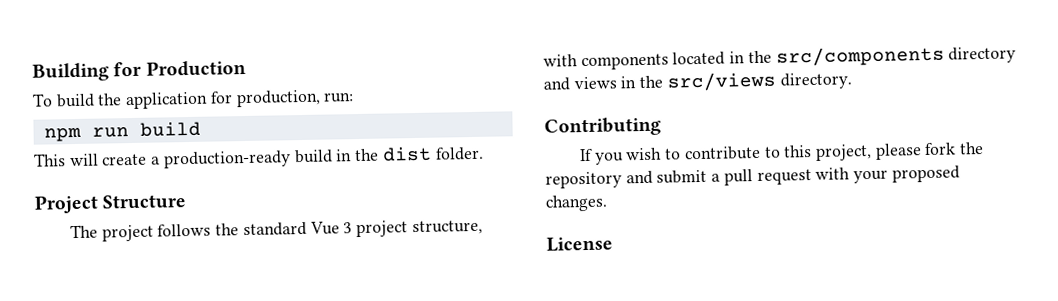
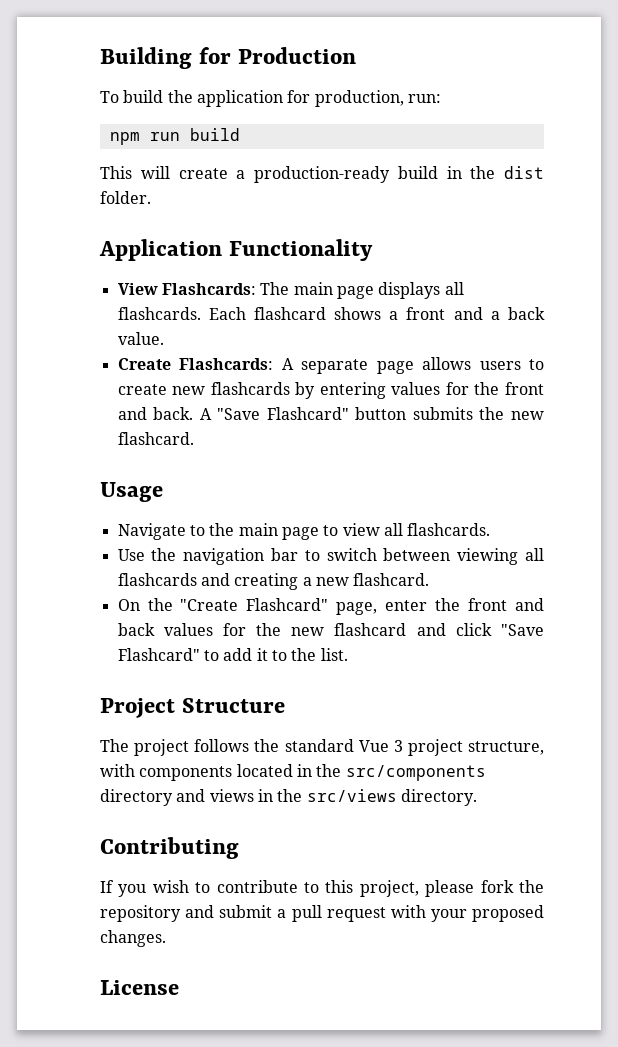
+ Application Functionality
+ View Flashcards: The main page displays all flashcards. Each flashcard shows a front and a back value.
+ Create Flashcards: A separate page allows users to create new flashcards by entering values for the front and back. A "Save Flashcard" button submits the new flashcard.
+ Usage
+ Navigate to the main page to view all flashcards.
+ Use the navigation bar to switch between viewing all flashcards and creating a new flashcard.
+ On the "Create Flashcard" page, enter the front and back values for the new flashcard and click "Save Flashcard" to add it to the list.

